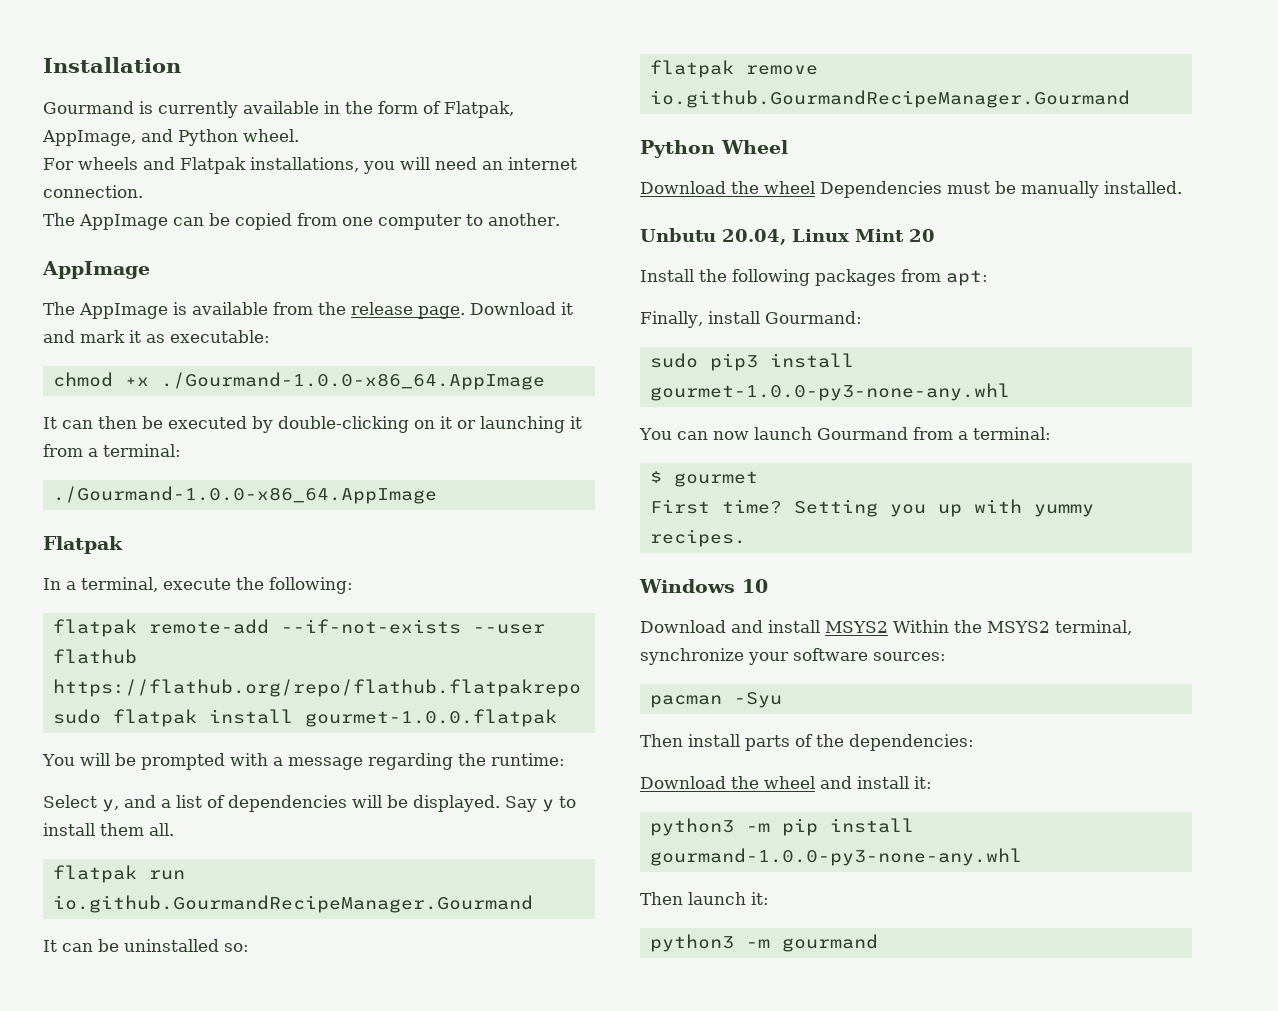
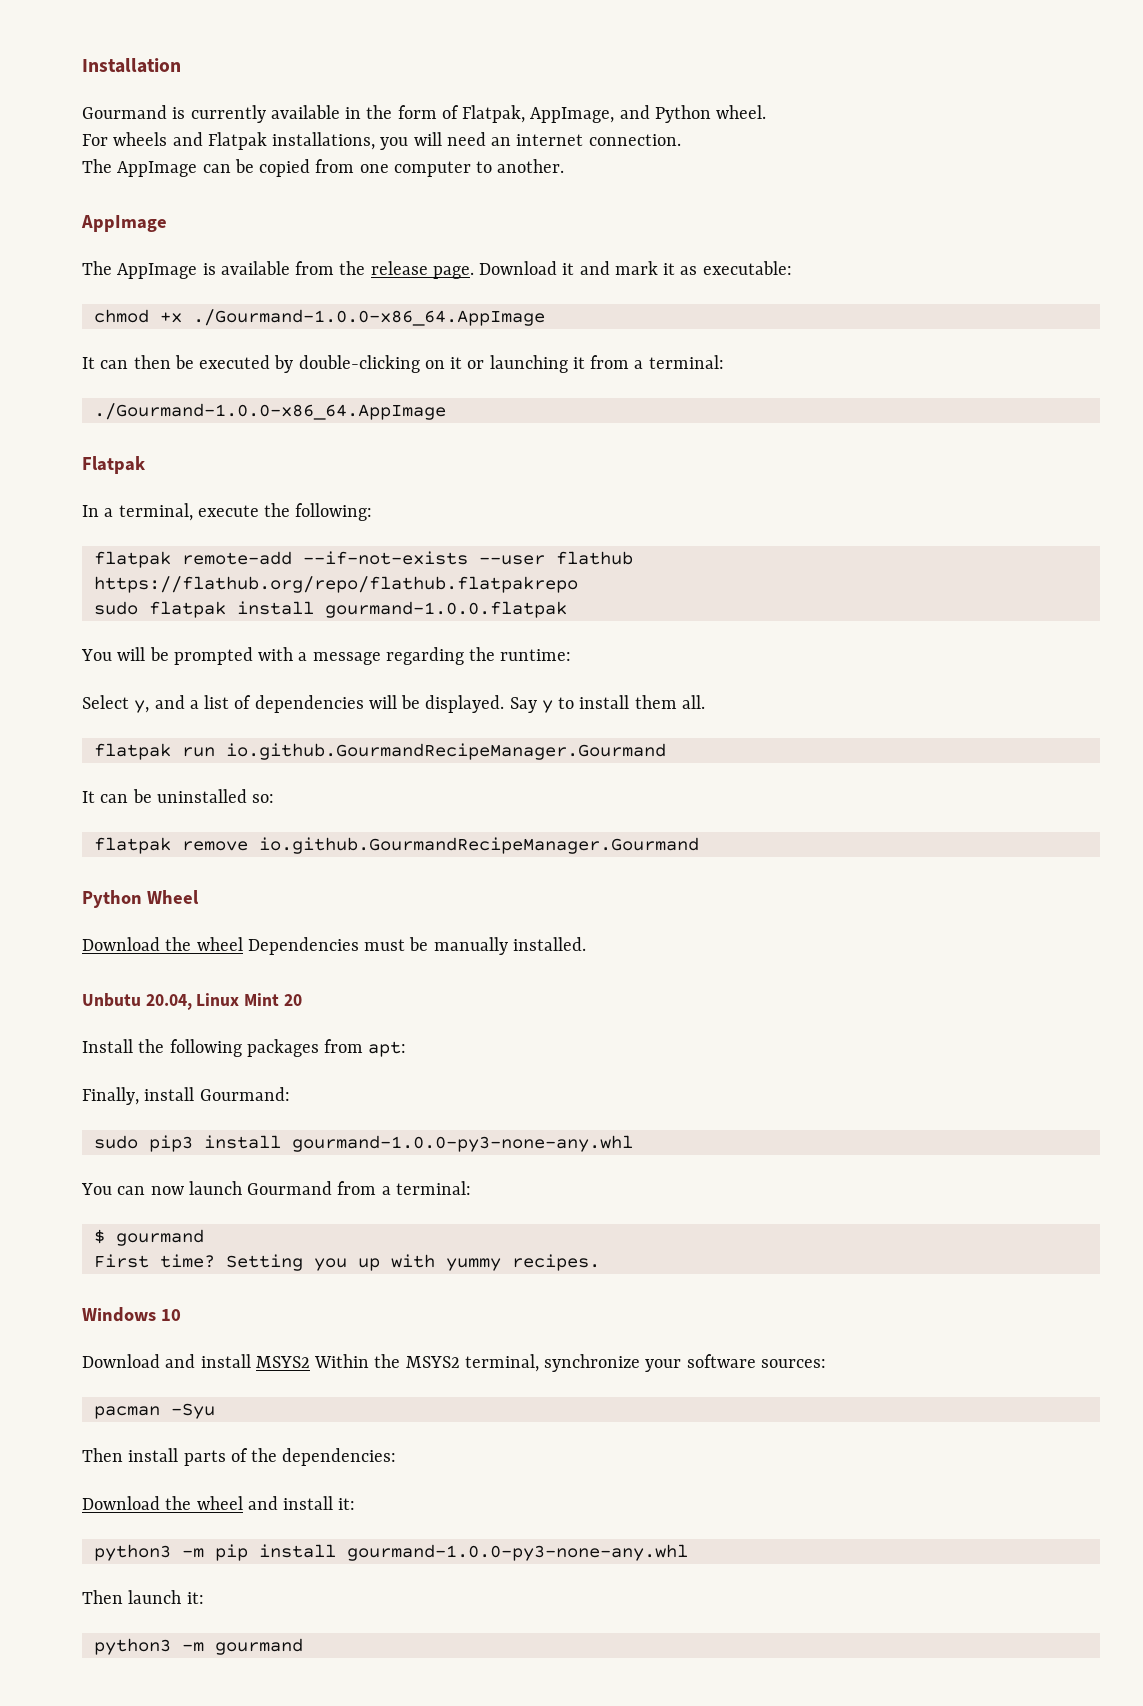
- sudo flatpak install gourmet-1.0.0.flatpak
+ sudo flatpak install gourmand-1.0.0.flatpak
- sudo pip3 install gourmet-1.0.0-py3-none-any.whl
+ sudo pip3 install gourmand-1.0.0-py3-none-any.whl
- $ gourmet
+ $ gourmand

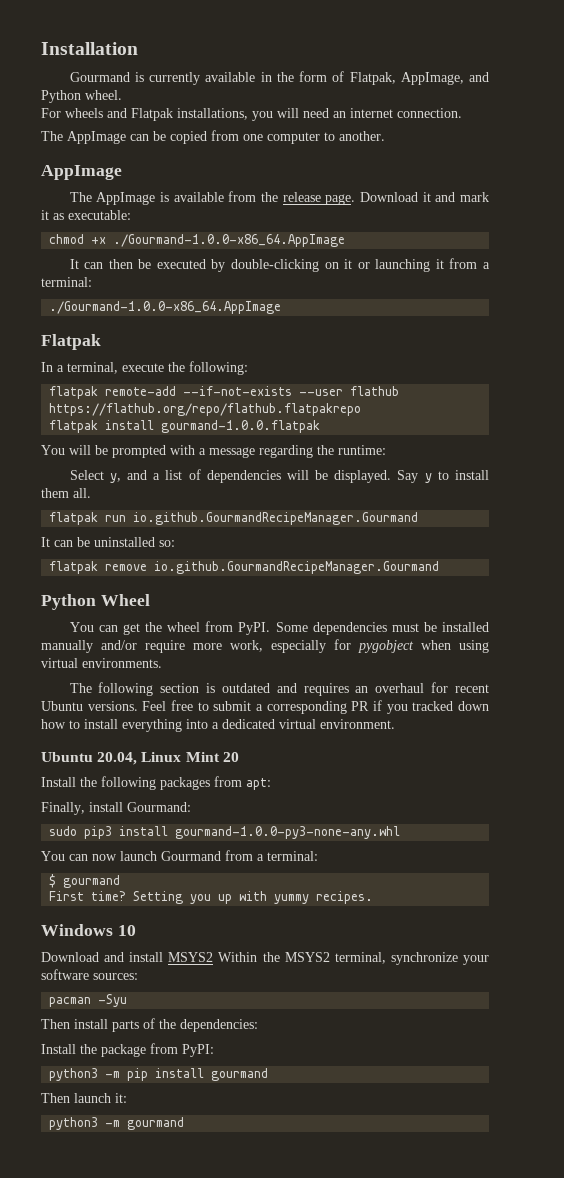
- sudo flatpak install gourmand-1.0.0.flatpak
+ flatpak install gourmand-1.0.0.flatpak
- Download the wheel Dependencies must be manually installed.
- Unbutu 20.04, Linux Mint 20
+ You can get the wheel from PyPI. Some dependencies must be installed manually and/or require more work, especially for pygobject when using virtual environments.
+ The following section is outdated and requires an overhaul for recent Ubuntu versions. Feel free to submit a corresponding PR if you tracked down how to install everything into a dedicated virtual environment.
+ Ubuntu 20.04, Linux Mint 20
- Download the wheel and install it:
+ Install the package from PyPI:
- python3 -m pip install gourmand-1.0.0-py3-none-any.whl
+ python3 -m pip install gourmand

